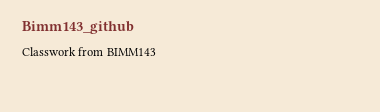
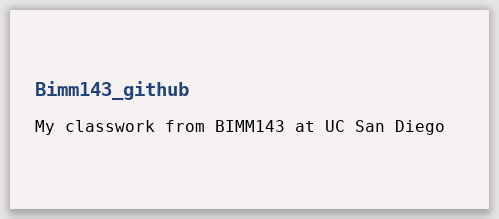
- Classwork from BIMM143
+ My classwork from BIMM143 at UC San Diego

